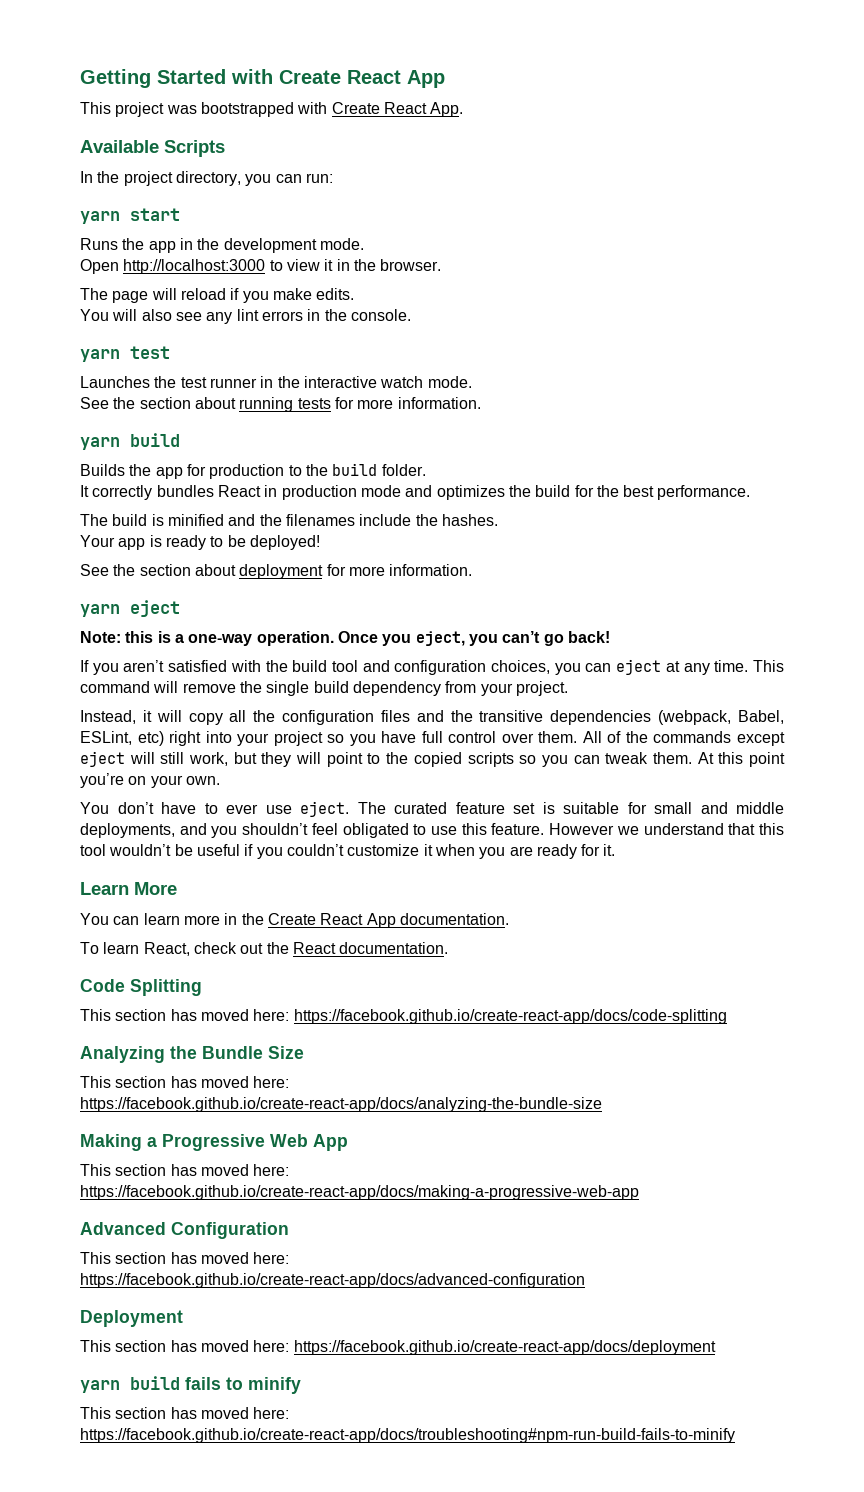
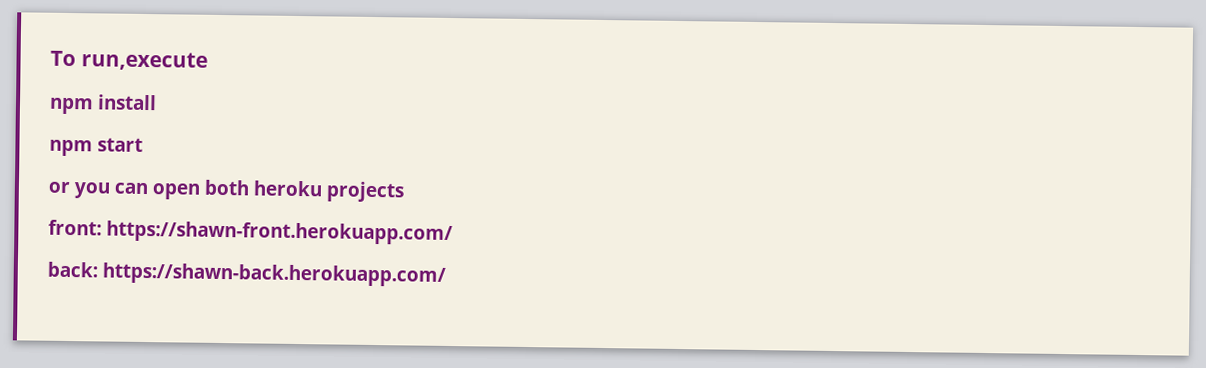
- Getting Started with Create React App
- This project was bootstrapped with Create React App.
- Available Scripts
- In the project directory, you can run:
- yarn start
- Runs the app in the development mode.
- Open http://localhost:3000 to view it in the browser.
- The page will reload if you make edits.
- You will also see any lint errors in the console.
- yarn test
- Launches the test runner in the interactive watch mode.
- See the section about running tests for more information.
- yarn build
- Builds the app for production to the build folder.
- It correctly bundles React in production mode and optimizes the build for the best performance.
- The build is minified and the filenames include the hashes.
- Your app is ready to be deployed!
- See the section about deployment for more information.
- yarn eject
- Note: this is a one-way operation. Once you eject, you can’t go back!
- If you aren’t satisfied with the build tool and configuration choices, you can eject at any time. This command will remove the single build dependency from your project.
- Instead, it will copy all the configuration files and the transitive dependencies (webpack, Babel, ESLint, etc) right into your project so you have full control over them. All of the commands except eject will still work, but they will point to the copied scripts so you can tweak them. At this point you’re on your own.
- You don’t have to ever use eject. The curated feature set is suitable for small and middle deployments, and you shouldn’t feel obligated to use this feature. However we understand that this tool wouldn’t be useful if you couldn’t customize it when you are ready for it.
- Learn More
- You can learn more in the Create React App documentation.
- To learn React, check out the React documentation.
- Code Splitting
- This section has moved here: https://facebook.github.io/create-react-app/docs/code-splitting
- Analyzing the Bundle Size
- This section has moved here: https://facebook.github.io/create-react-app/docs/analyzing-the-bundle-size
- Making a Progressive Web App
- This section has moved here: https://facebook.github.io/create-react-app/docs/making-a-progressive-web-app
- Advanced Configuration
- This section has moved here: https://facebook.github.io/create-react-app/docs/advanced-configuration
- Deployment
- This section has moved here: https://facebook.github.io/create-react-app/docs/deployment
- yarn build fails to minify
- This section has moved here: https://facebook.github.io/create-react-app/docs/troubleshooting#npm-run-build-fails-to-minify
+ To run,execute
+ npm install
+ npm start
+ or you can open both heroku projects
+ front: https://shawn-front.herokuapp.com/
+ back: https://shawn-back.herokuapp.com/

